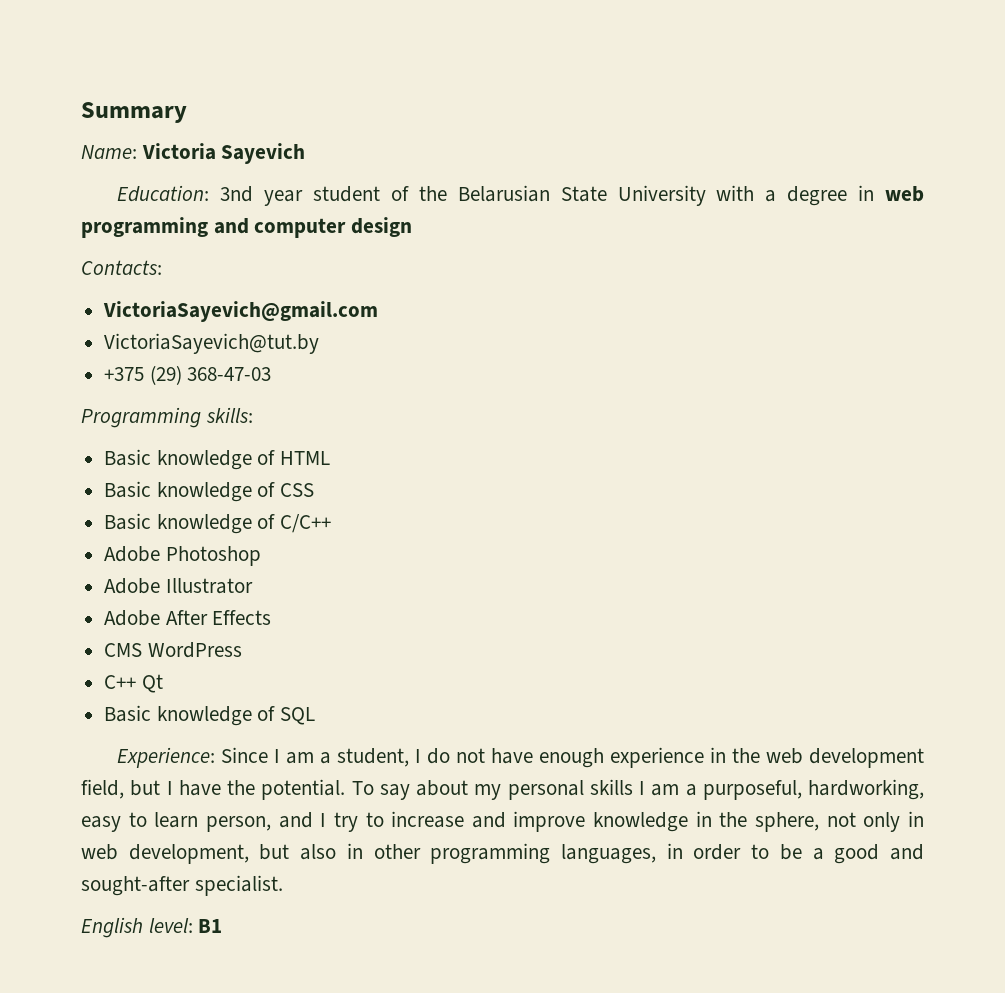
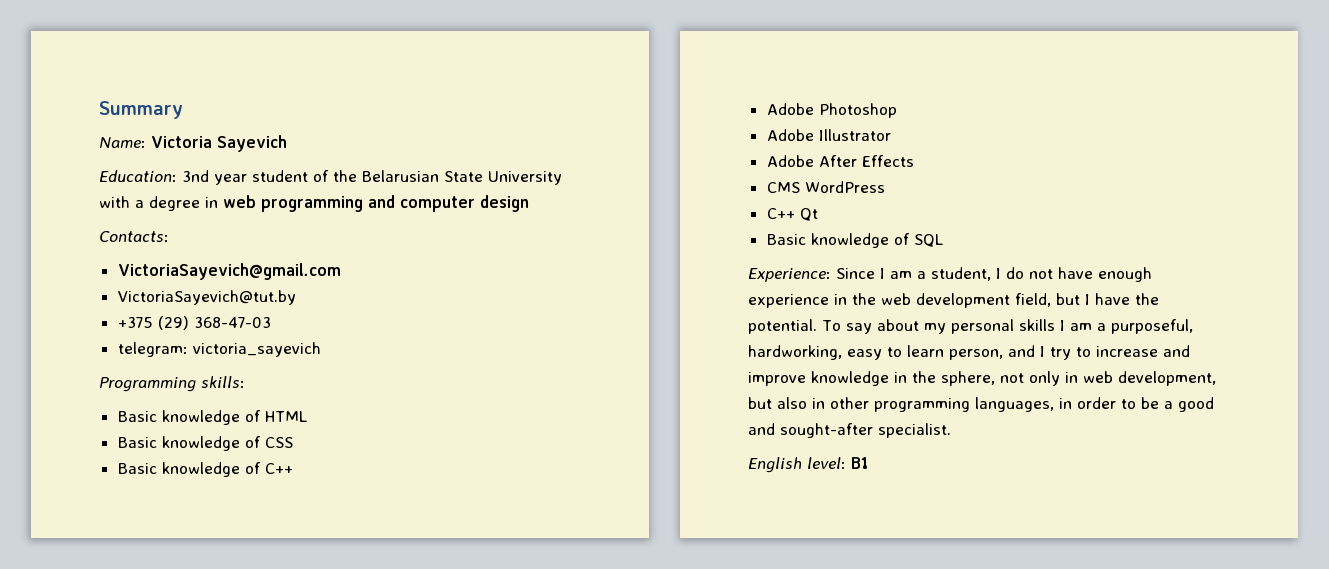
+ telegram: victoria_sayevich
- Basic knowledge of C/C++
+ Basic knowledge of C++

